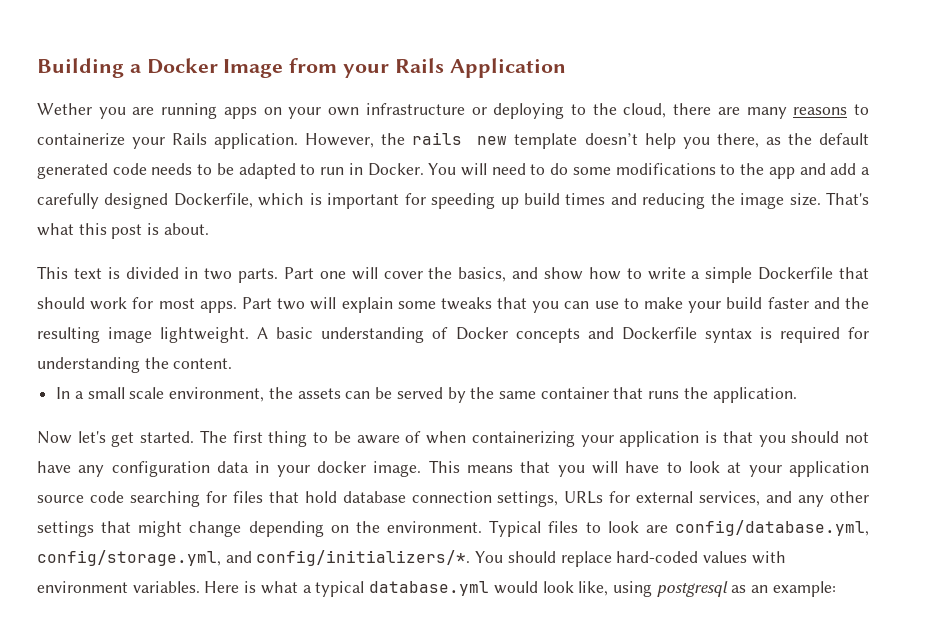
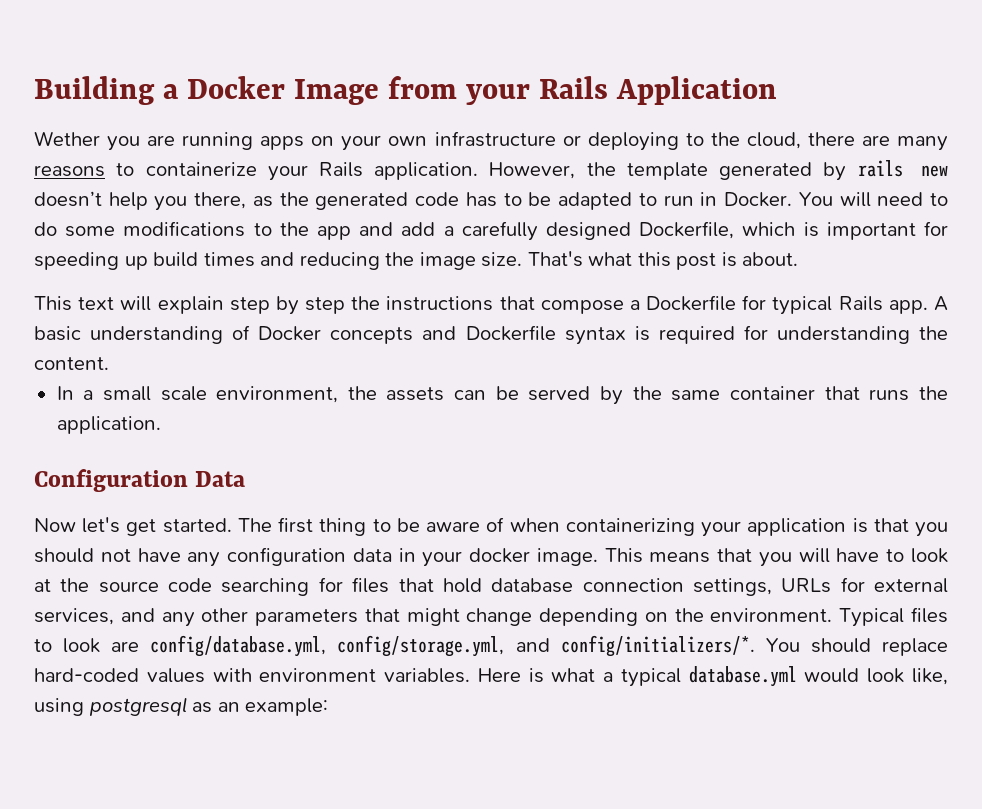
- However, the rails new template doesn’t help you there, as the default generated code needs to be adapted to run in Docker.
+ However, the template generated by rails new doesn’t help you there, as the generated code has to be adapted to run in Docker.
- This text is divided in two parts. Part one will cover the basics, and show how to write a simple Dockerfile that should work for most apps. Part two will explain some tweaks that you can use to make your build faster and the resulting image lightweight.
+ This text will explain step by step the instructions that compose a Dockerfile for typical Rails app.
+ Configuration Data
- This means that you will have to look at your application source code searching for files that hold database connection settings, URLs for external services, and any other settings that might change depending on the environment.
+ This means that you will have to look at the source code searching for files that hold database connection settings, URLs for external services, and any other parameters that might change depending on the environment.

